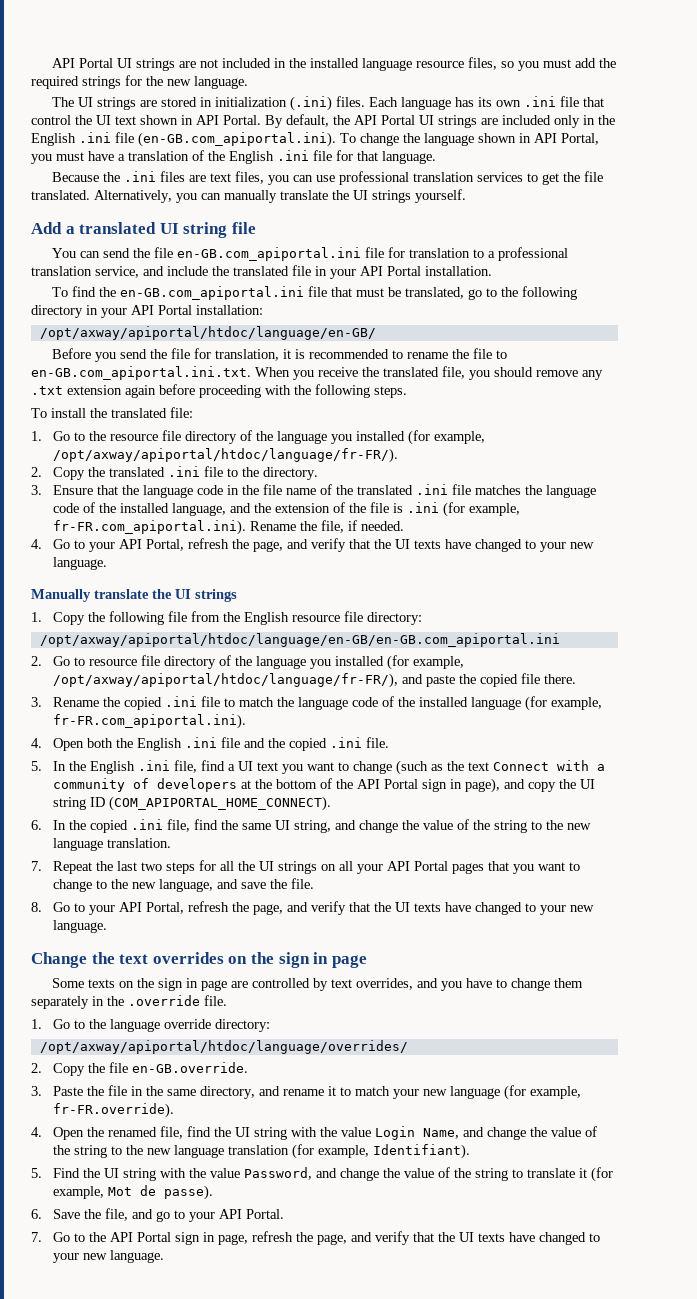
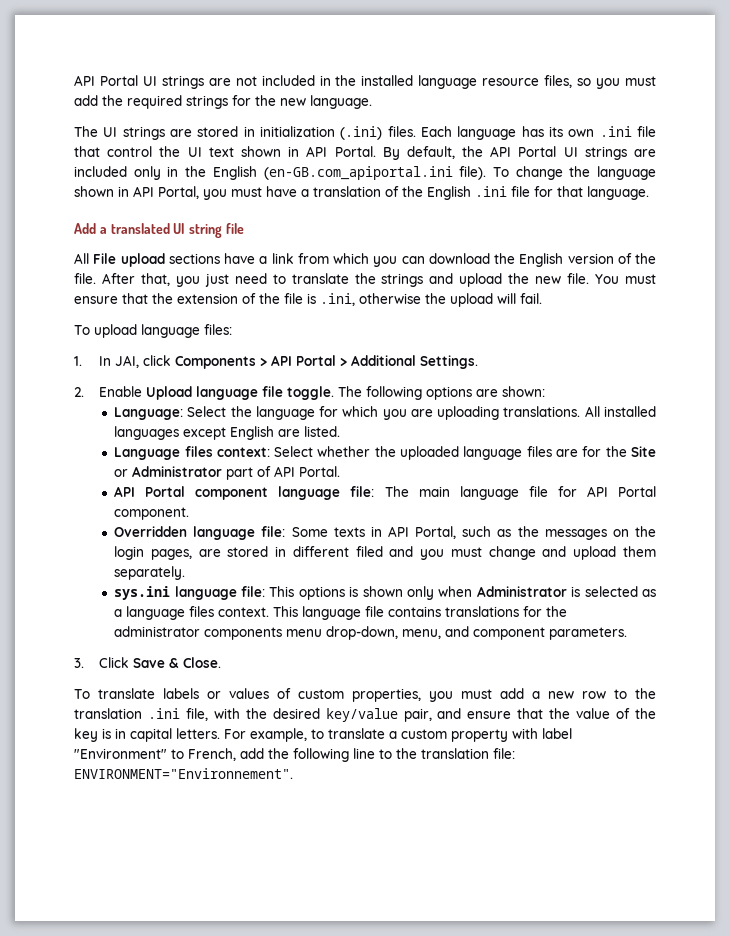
- By default, the API Portal UI strings are included only in the English .ini file (en-GB.com_apiportal.ini). To change the language shown in API Portal, you must have a translation of the English .ini file for that language.
+ By default, the API Portal UI strings are included only in the English (en-GB.com_apiportal.ini file). To change the language shown in API Portal, you must have a translation of the English .ini file for that language.
- Because the .ini files are text files, you can use professional translation services to get the file translated. Alternatively, you can manually translate the UI strings yourself.
- You can send the file en-GB.com_apiportal.ini file for translation to a professional translation service, and include the translated file in your API Portal installation.
- To find the en-GB.com_apiportal.ini file that must be translated, go to the following directory in your API Portal installation:
- /opt/axway/apiportal/htdoc/language/en-GB/
- Before you send the file for translation, it is recommended to rename the file to en-GB.com_apiportal.ini.txt. When you receive the translated file, you should remove any .txt extension again before proceeding with the following steps.
- To install the translated file:
- 1. Go to the resource file directory of the language you installed (for example, /opt/axway/apiportal/htdoc/language/fr-FR/).
- 2. Copy the translated .ini file to the directory.
- 3. Ensure that the language code in the file name of the translated .ini file matches the language code of the installed language, and the extension of the file is .ini (for example, fr-FR.com_apiportal.ini). Rename the file, if needed.
- 4. Go to your API Portal, refresh the page, and verify that the UI texts have changed to your new language.
- Manually translate the UI strings
- 1. Copy the following file from the English resource file directory:
- /opt/axway/apiportal/htdoc/language/en-GB/en-GB.com_apiportal.ini
- 2. Go to resource file directory of the language you installed (for example, /opt/axway/apiportal/htdoc/language/fr-FR/), and paste the copied file there.
- 3. Rename the copied .ini file to match the language code of the installed language (for example, fr-FR.com_apiportal.ini).
- 4. Open both the English .ini file and the copied .ini file.
- 5. In the English .ini file, find a UI text you want to change (such as the text Connect with a community of developers at the bottom of the API Portal sign in page), and copy the UI string ID (COM_APIPORTAL_HOME_CONNECT).
- 6. In the copied .ini file, find the same UI string, and change the value of the string to the new language translation.
- 7. Repeat the last two steps for all the UI strings on all your API Portal pages that you want to change to the new language, and save the file.
- 8. Go to your API Portal, refresh the page, and verify that the UI texts have changed to your new language.
- Change the text overrides on the sign in page
- Some texts on the sign in page are controlled by text overrides, and you have to change them separately in the .override file.
- 1. Go to the language override directory:
- /opt/axway/apiportal/htdoc/language/overrides/
- 2. Copy the file en-GB.override.
- 3. Paste the file in the same directory, and rename it to match your new language (for example, fr-FR.override).
- 4. Open the renamed file, find the UI string with the value Login Name, and change the value of the string to the new language translation (for example, Identifiant).
- 5. Find the UI string with the value Password, and change the value of the string to translate it (for example, Mot de passe).
- 6. Save the file, and go to your API Portal.
- 7. Go to the API Portal sign in page, refresh the page, and verify that the UI texts have changed to your new language.
+ All File upload sections have a link from which you can download the English version of the file. After that, you just need to translate the strings and upload the new file. You must ensure that the extension of the file is .ini, otherwise the upload will fail.
+ To upload language files:
+ 1. In JAI, click Components > API Portal > Additional Settings.
+ 2. Enable Upload language file toggle. The following options are shown:
+ Language: Select the language for which you are uploading translations. All installed languages except English are listed.
+ Language files context: Select whether the uploaded language files are for the Site or Administrator part of API Portal.
+ API Portal component language file: The main language file for API Portal component.
+ Overridden language file: Some texts in API Portal, such as the messages on the login pages, are stored in different filed and you must change and upload them separately.
+ sys.ini language file: This options is shown only when Administrator is selected as a language files context. This language file contains translations for the administrator components menu drop-down, menu, and component parameters.
+ 3. Click Save & Close.
+ To translate labels or values of custom properties, you must add a new row to the translation .ini file, with the desired key/value pair, and ensure that the value of the key is in capital letters. For example, to translate a custom property with label "Environment" to French, add the following line to the translation file: ENVIRONMENT="Environnement".

